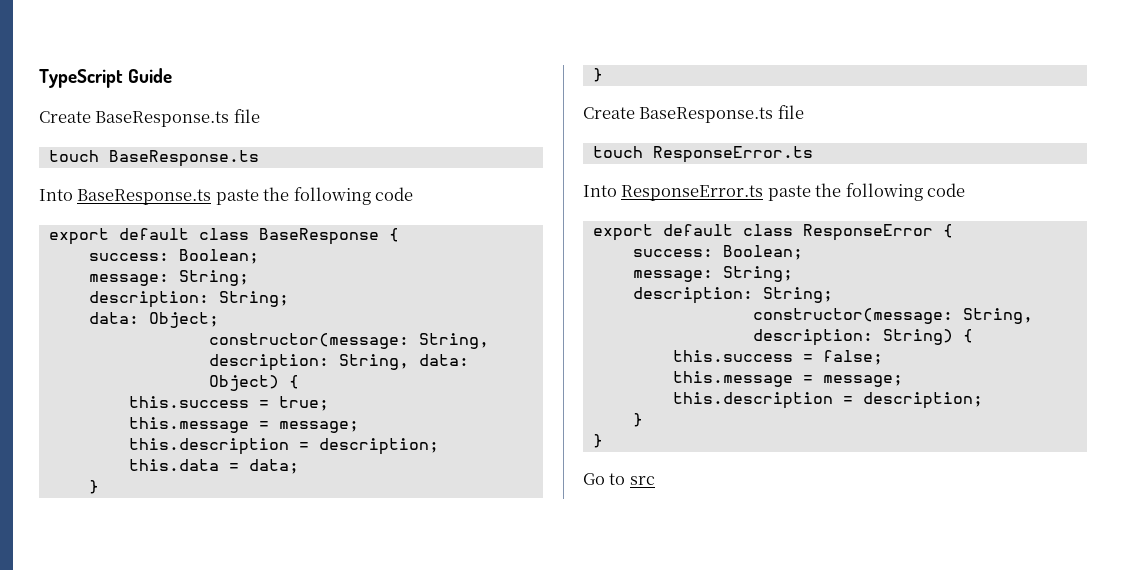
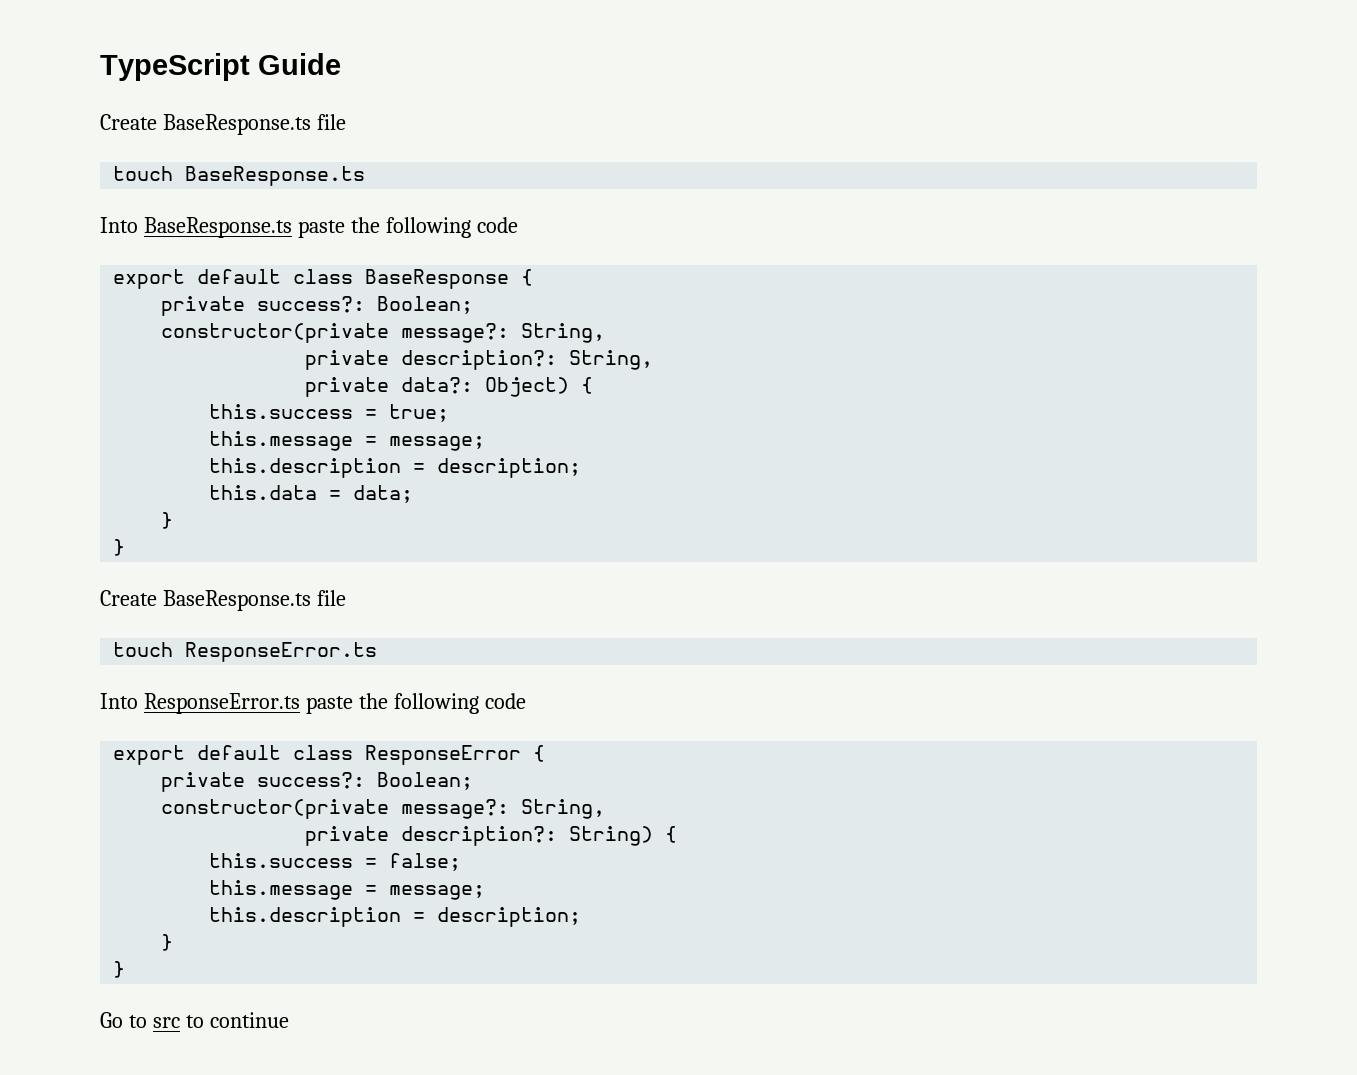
  export default class BaseResponse {
- success: Boolean;
- message: String;
- description: String;
- data: Object;
- constructor(message: String, description: String, data: Object) {
+ private success?: Boolean;
+ constructor(private message?: String,
+ private description?: String,
+ private data?: Object) {
  export default class ResponseError {
- success: Boolean;
- message: String;
- description: String;
- constructor(message: String, description: String) {
+ private success?: Boolean;
+ constructor(private message?: String,
+ private description?: String) {
- Go to src
+ Go to src to continue

